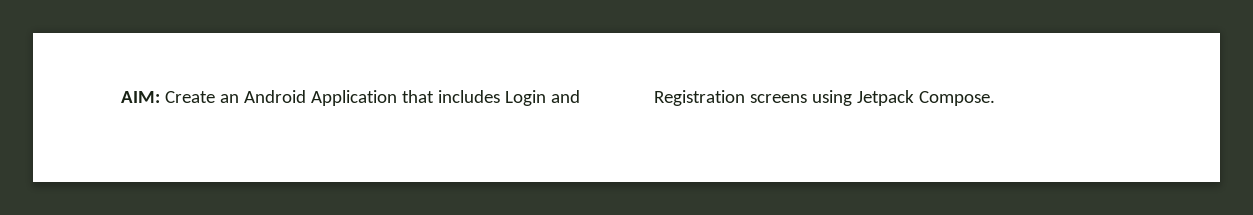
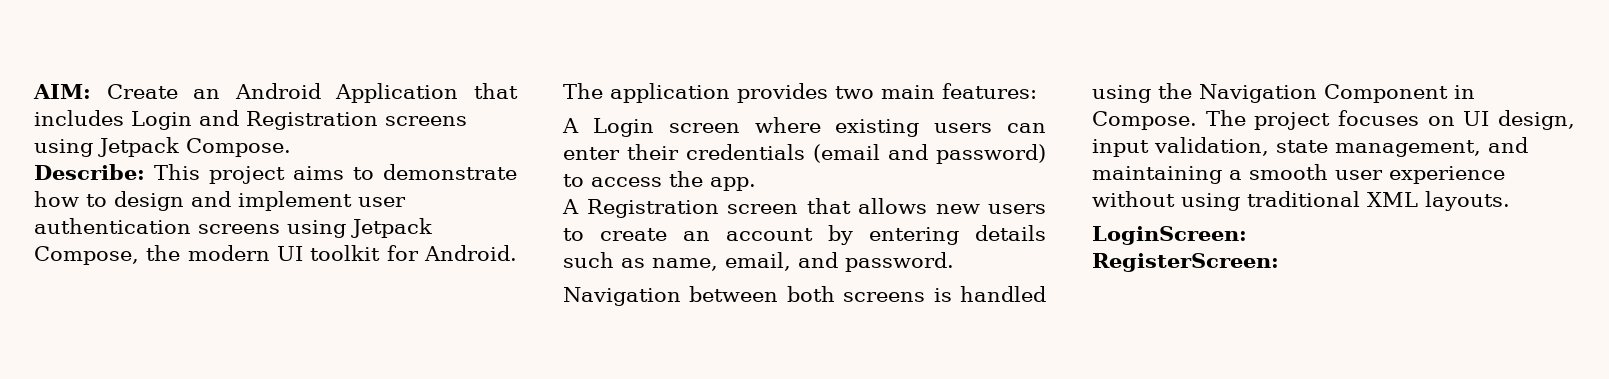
+ Describe: This project aims to demonstrate how to design and implement user authentication screens using Jetpack Compose, the modern UI toolkit for Android. The application provides two main features:
+ A Login screen where existing users can enter their credentials (email and password) to access the app.
+ A Registration screen that allows new users to create an account by entering details such as name, email, and password.
+ Navigation between both screens is handled using the Navigation Component in Compose. The project focuses on UI design, input validation, state management, and maintaining a smooth user experience without using traditional XML layouts.
+ LoginScreen:
+ RegisterScreen:

